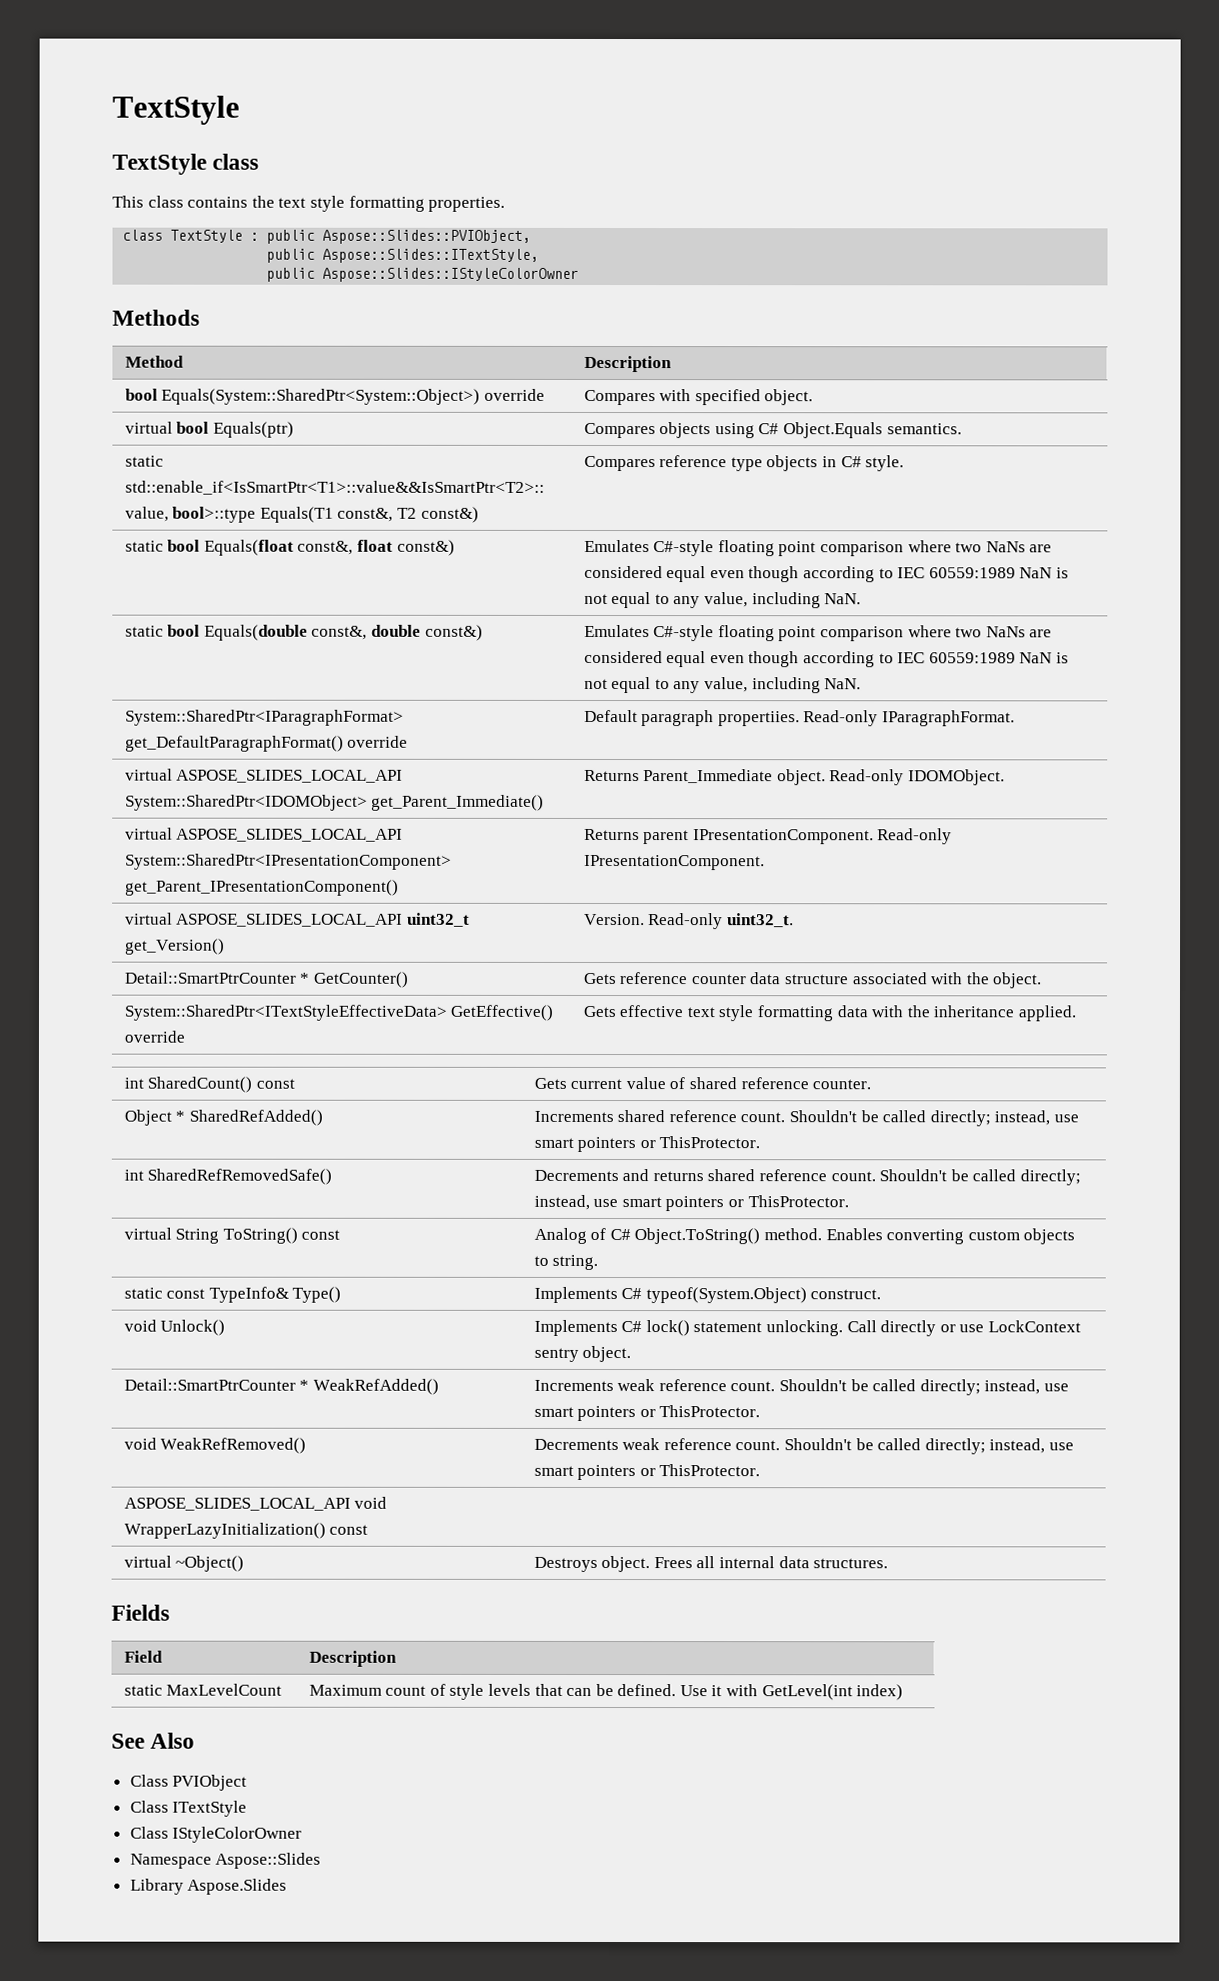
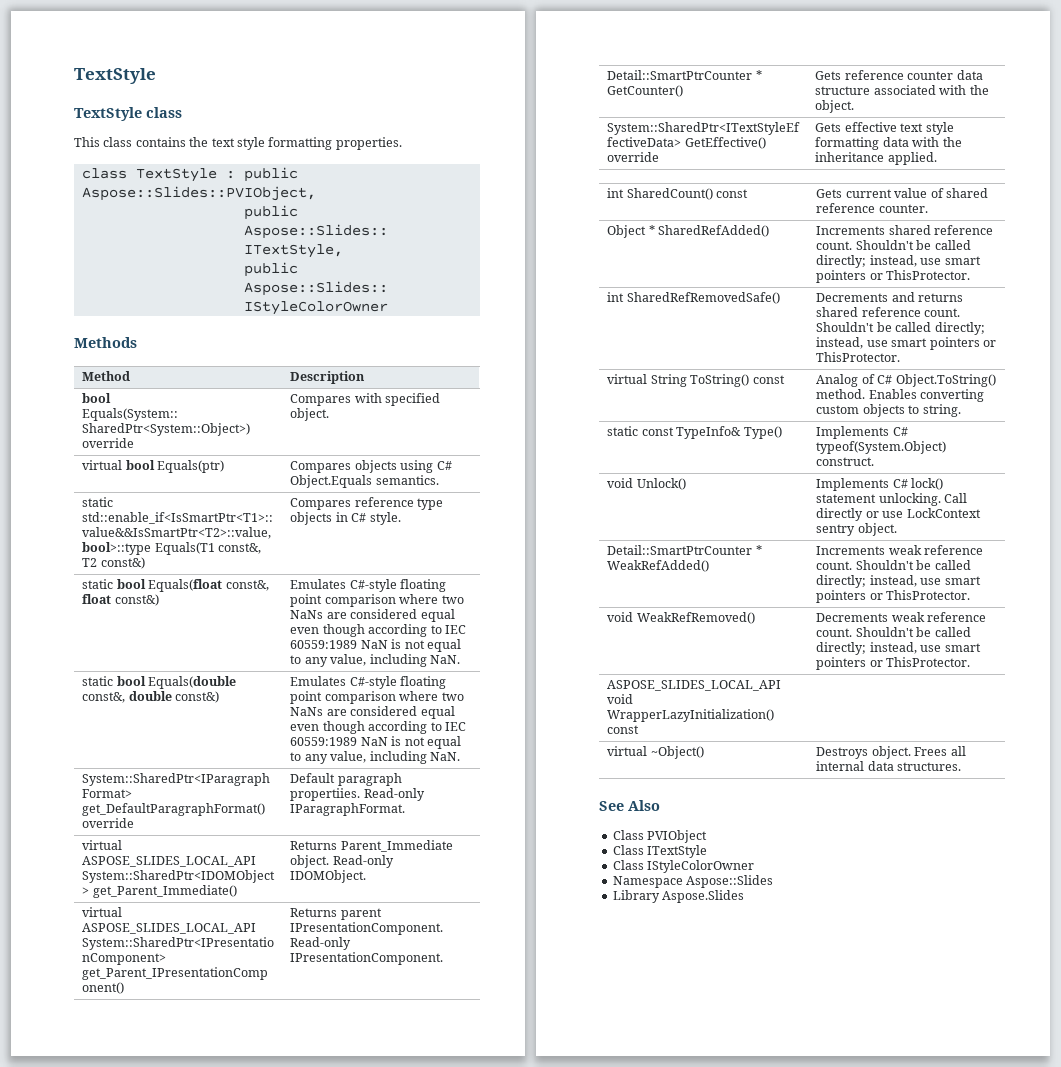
- virtual ASPOSE_SLIDES_LOCAL_API uint32_t get_Version() | Version. Read-only uint32_t.
- Fields
- Field | Description
- static MaxLevelCount | Maximum count of style levels that can be defined. Use it with GetLevel(int index)

